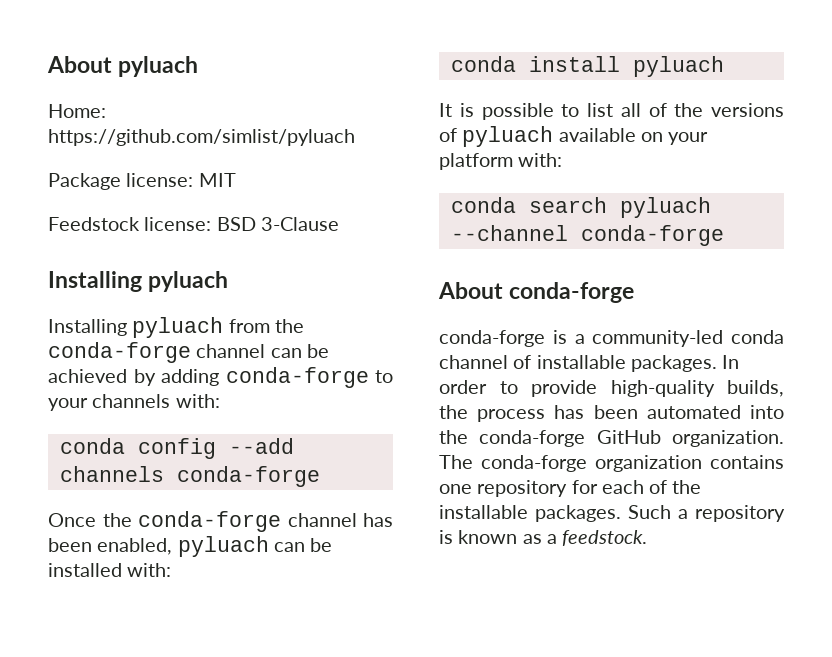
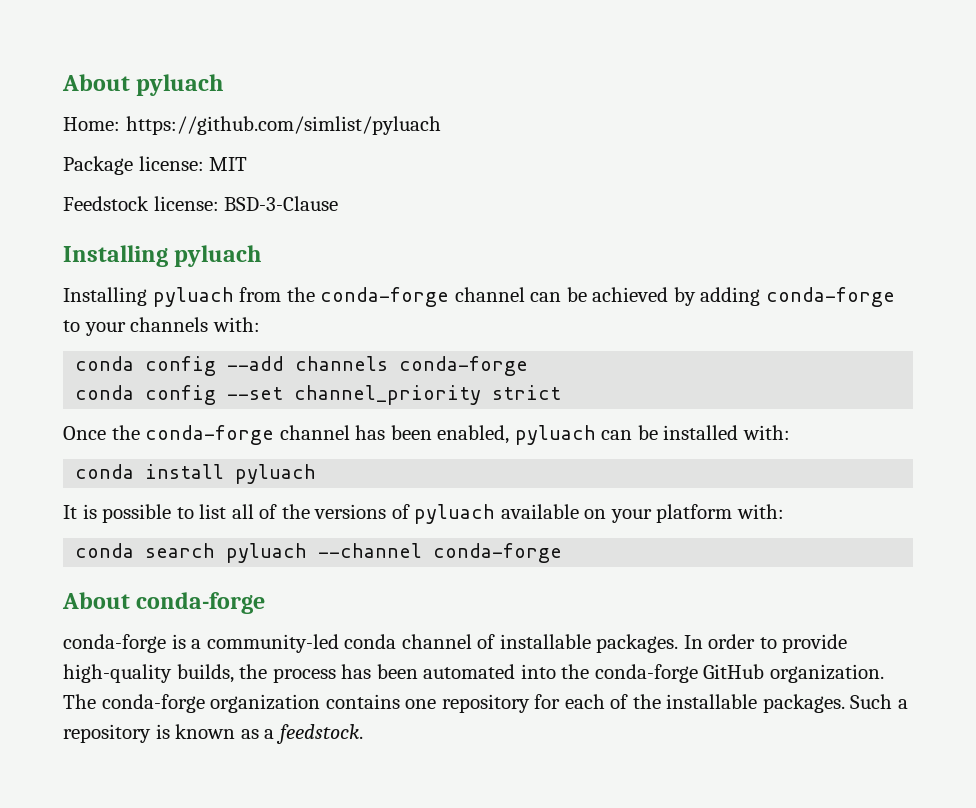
- Feedstock license: BSD 3-Clause
+ Feedstock license: BSD-3-Clause
+ conda config --set channel_priority strict

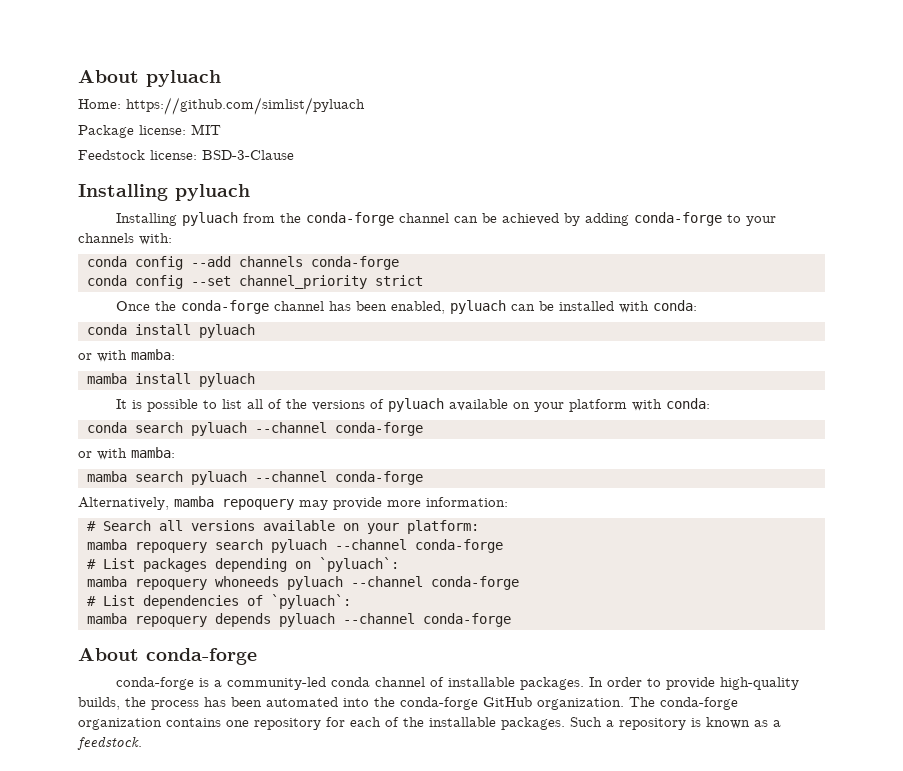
- Once the conda-forge channel has been enabled, pyluach can be installed with:
+ Once the conda-forge channel has been enabled, pyluach can be installed with conda:
  conda install pyluach
+ or with mamba:
+ mamba install pyluach
- It is possible to list all of the versions of pyluach available on your platform with:
+ It is possible to list all of the versions of pyluach available on your platform with conda:
  conda search pyluach --channel conda-forge
+ or with mamba:
+ mamba search pyluach --channel conda-forge
+ Alternatively, mamba repoquery may provide more information:
+ # Search all versions available on your platform:
+ mamba repoquery search pyluach --channel conda-forge
+ # List packages depending on `pyluach`:
+ mamba repoquery whoneeds pyluach --channel conda-forge
+ # List dependencies of `pyluach`:
+ mamba repoquery depends pyluach --channel conda-forge

